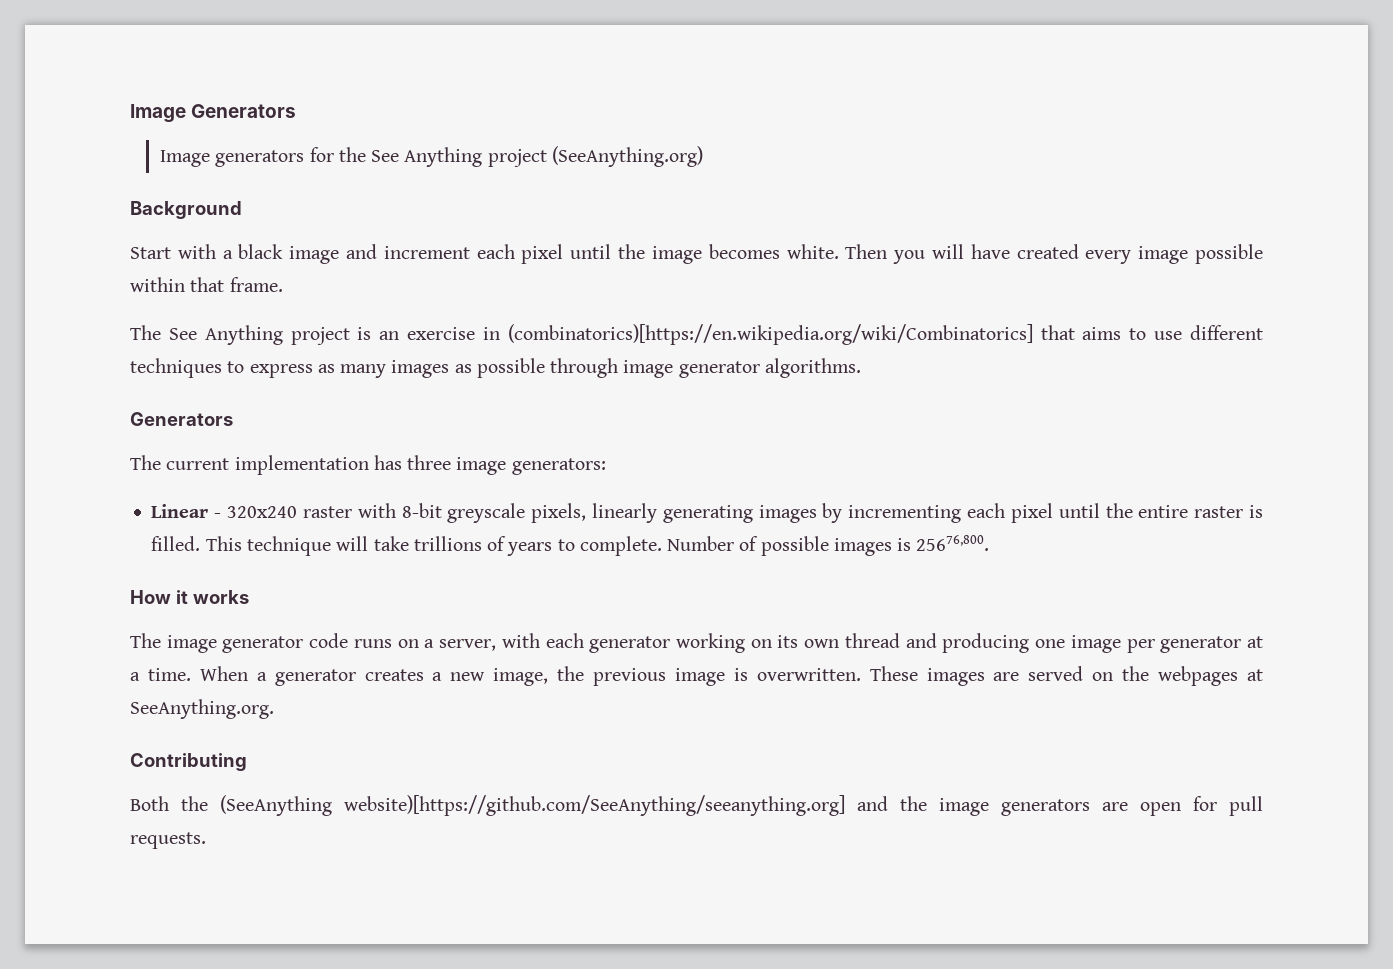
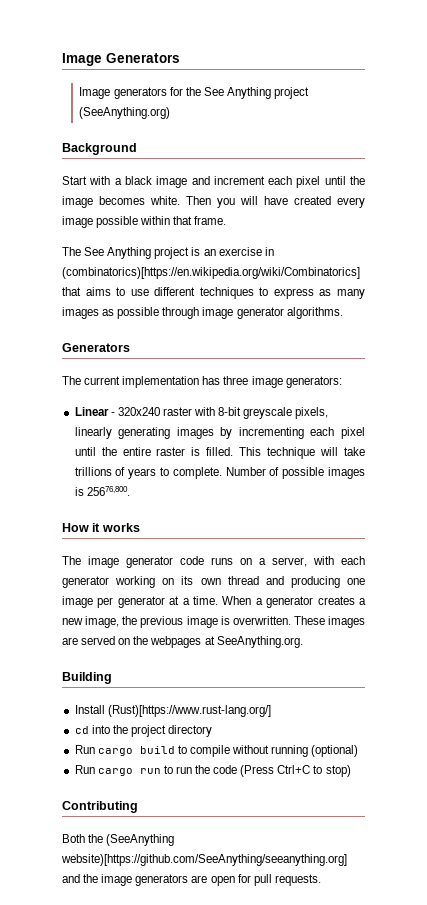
+ Building
+ Install (Rust)[https://www.rust-lang.org/]
+ cd into the project directory
+ Run cargo build to compile without running (optional)
+ Run cargo run to run the code (Press Ctrl+C to stop)

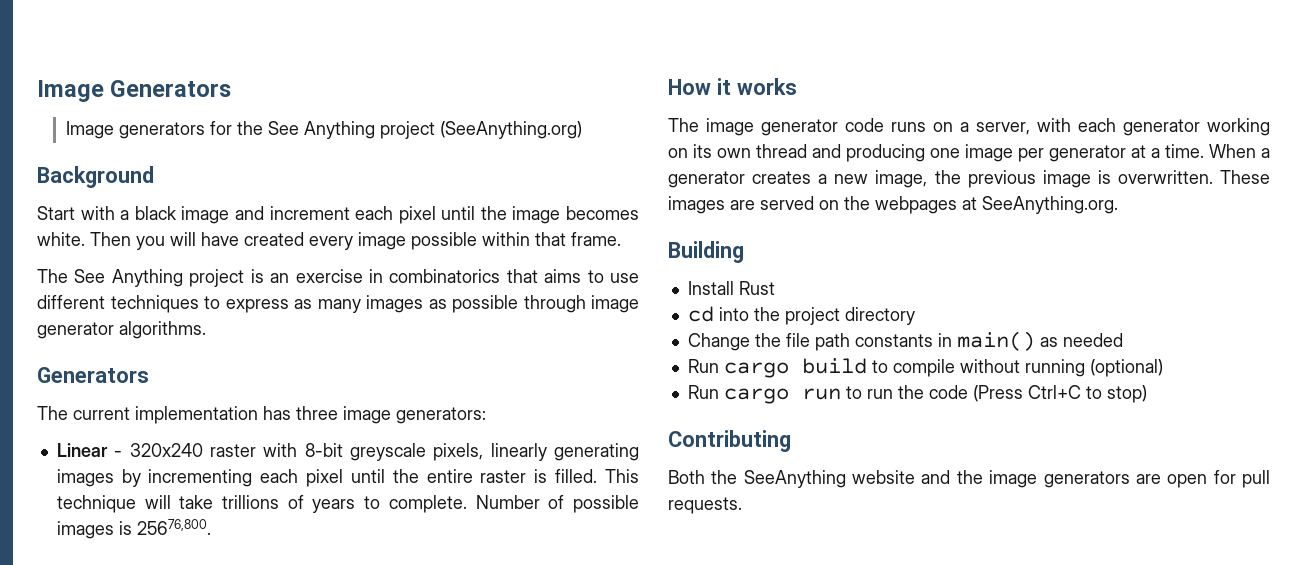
- The See Anything project is an exercise in (combinatorics)[https://en.wikipedia.org/wiki/Combinatorics] that aims to use different techniques to express as many images as possible through image generator algorithms.
+ The See Anything project is an exercise in combinatorics that aims to use different techniques to express as many images as possible through image generator algorithms.
- Install (Rust)[https://www.rust-lang.org/]
+ Install Rust
+ Change the file path constants in main() as needed
- Both the (SeeAnything website)[https://github.com/SeeAnything/seeanything.org] and the image generators are open for pull requests.
+ Both the SeeAnything website and the image generators are open for pull requests.

